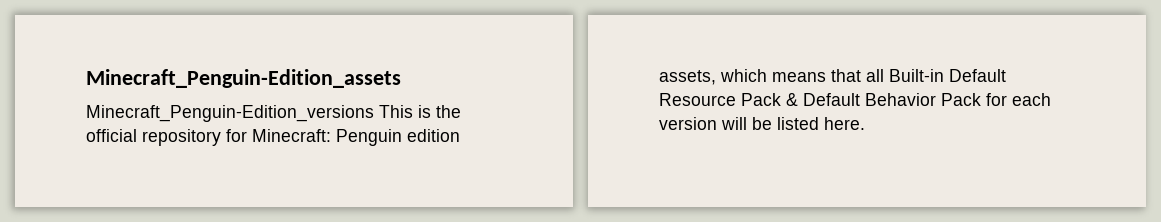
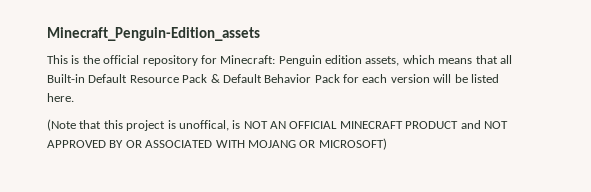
- Minecraft_Penguin-Edition_versions This is the official repository for Minecraft: Penguin edition assets, which means that all Built-in Default Resource Pack & Default Behavior Pack for each version will be listed here.
+ This is the official repository for Minecraft: Penguin edition assets, which means that all Built-in Default Resource Pack & Default Behavior Pack for each version will be listed here.
+ (Note that this project is unoffical, is NOT AN OFFICIAL MINECRAFT PRODUCT and NOT APPROVED BY OR ASSOCIATED WITH MOJANG OR MICROSOFT)

